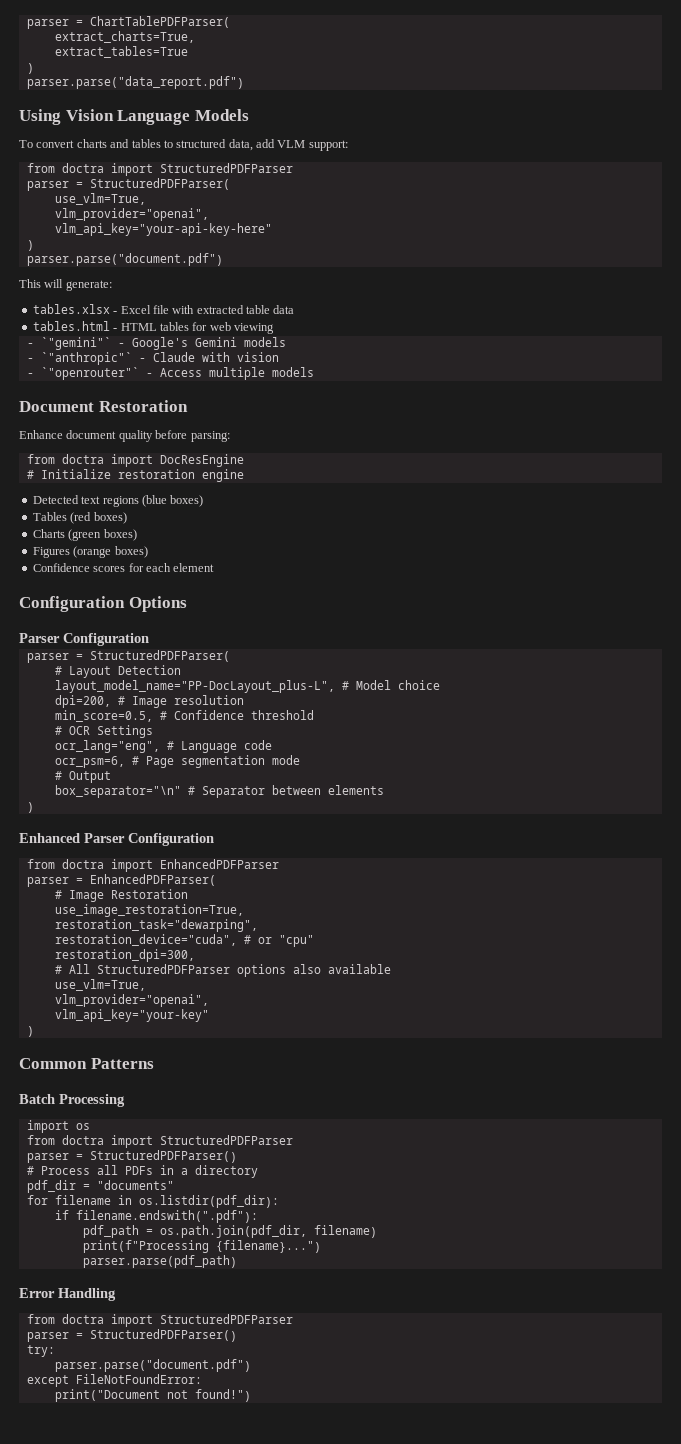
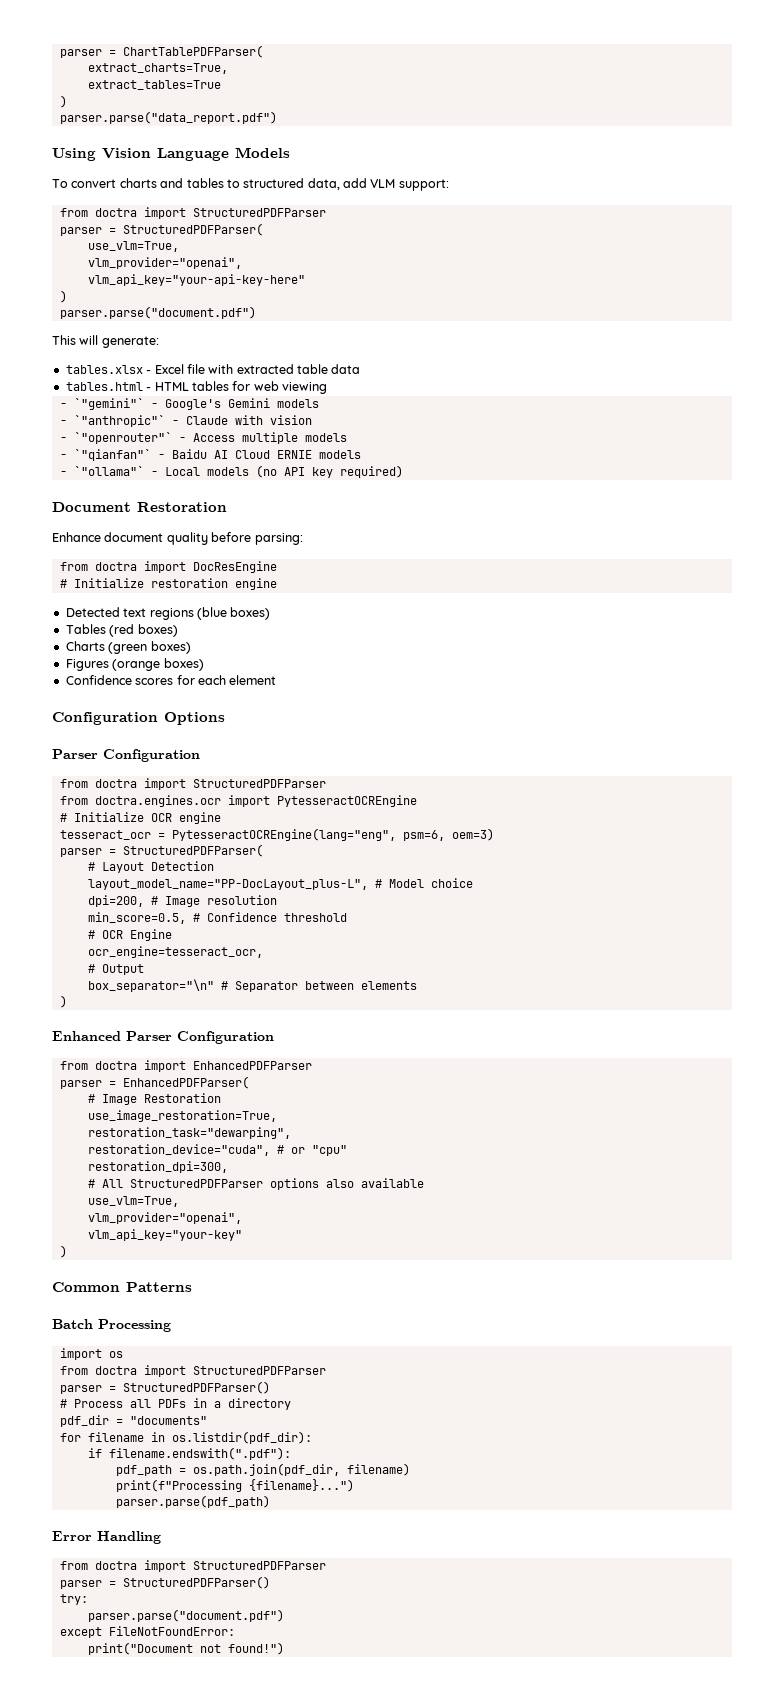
+ - `"qianfan"` - Baidu AI Cloud ERNIE models
+ - `"ollama"` - Local models (no API key required)
  Configuration Options
  Parser Configuration
+ from doctra import StructuredPDFParser
+ from doctra.engines.ocr import PytesseractOCREngine
+ # Initialize OCR engine
+ tesseract_ocr = PytesseractOCREngine(lang="eng", psm=6, oem=3)
- # OCR Settings
- ocr_lang="eng", # Language code
- ocr_psm=6, # Page segmentation mode
+ # OCR Engine
+ ocr_engine=tesseract_ocr,

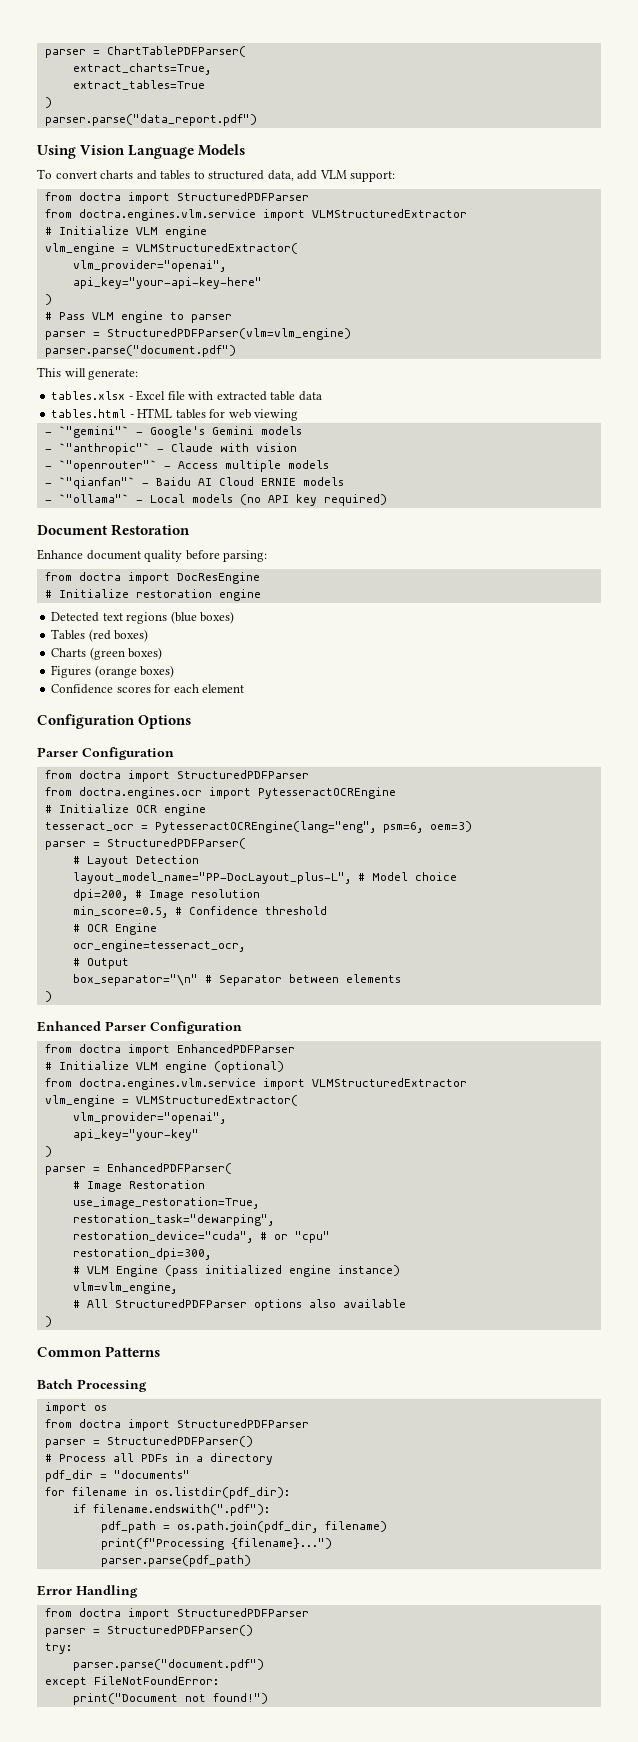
  To convert charts and tables to structured data, add VLM support:
  from doctra import StructuredPDFParser
- parser = StructuredPDFParser(
- use_vlm=True,
+ from doctra.engines.vlm.service import VLMStructuredExtractor
+ # Initialize VLM engine
+ vlm_engine = VLMStructuredExtractor(
  vlm_provider="openai",
- vlm_api_key="your-api-key-here"
+ api_key="your-api-key-here"
  )
+ # Pass VLM engine to parser
+ parser = StructuredPDFParser(vlm=vlm_engine)
+ # Initialize VLM engine (optional)
+ from doctra.engines.vlm.service import VLMStructuredExtractor
+ vlm_engine = VLMStructuredExtractor(
+ vlm_provider="openai",
+ api_key="your-key"
+ )
+ # VLM Engine (pass initialized engine instance)
+ vlm=vlm_engine,
  # All StructuredPDFParser options also available
- use_vlm=True,
- vlm_provider="openai",
- vlm_api_key="your-key"

